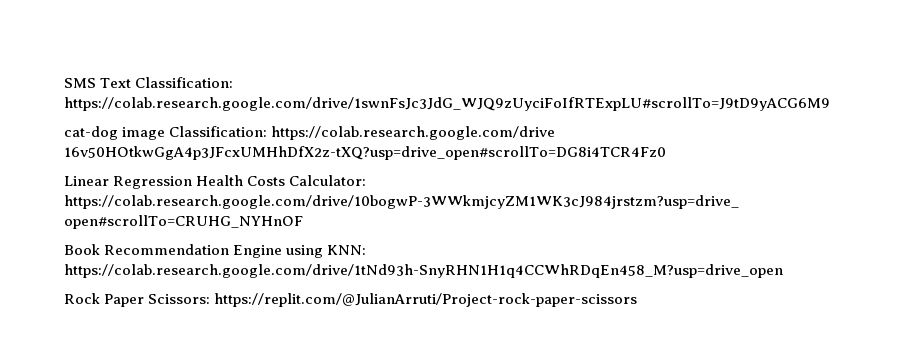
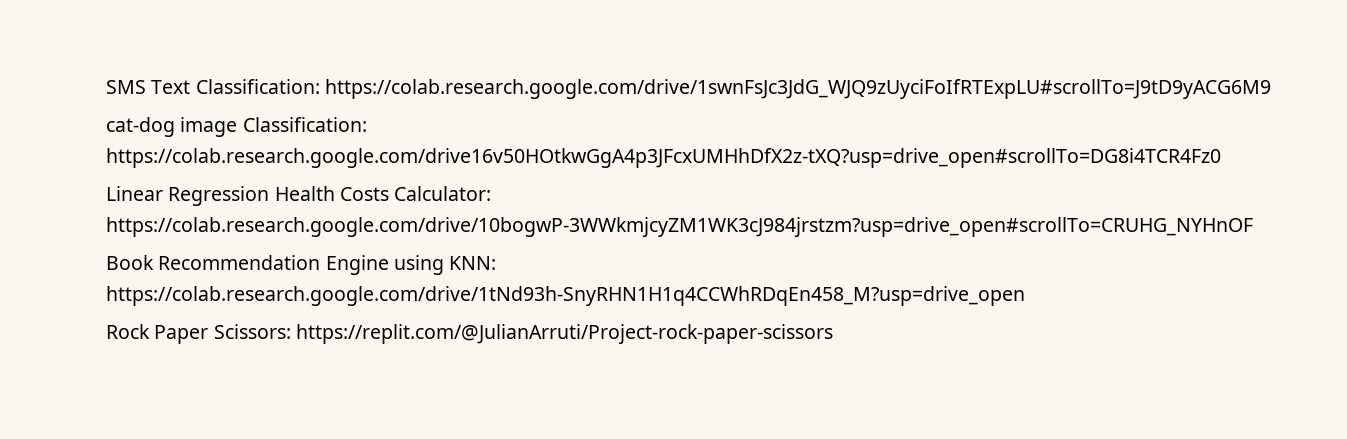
- cat-dog image Classification: https://colab.research.google.com/drive 16v50HOtkwGgA4p3JFcxUMHhDfX2z-tXQ?usp=drive_open#scrollTo=DG8i4TCR4Fz0
+ cat-dog image Classification: https://colab.research.google.com/drive16v50HOtkwGgA4p3JFcxUMHhDfX2z-tXQ?usp=drive_open#scrollTo=DG8i4TCR4Fz0

